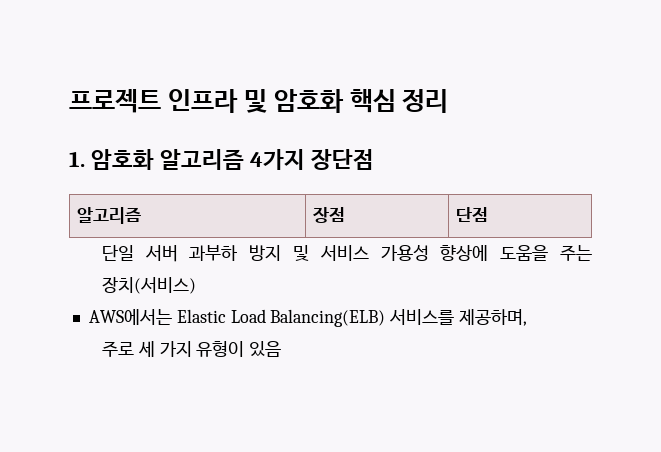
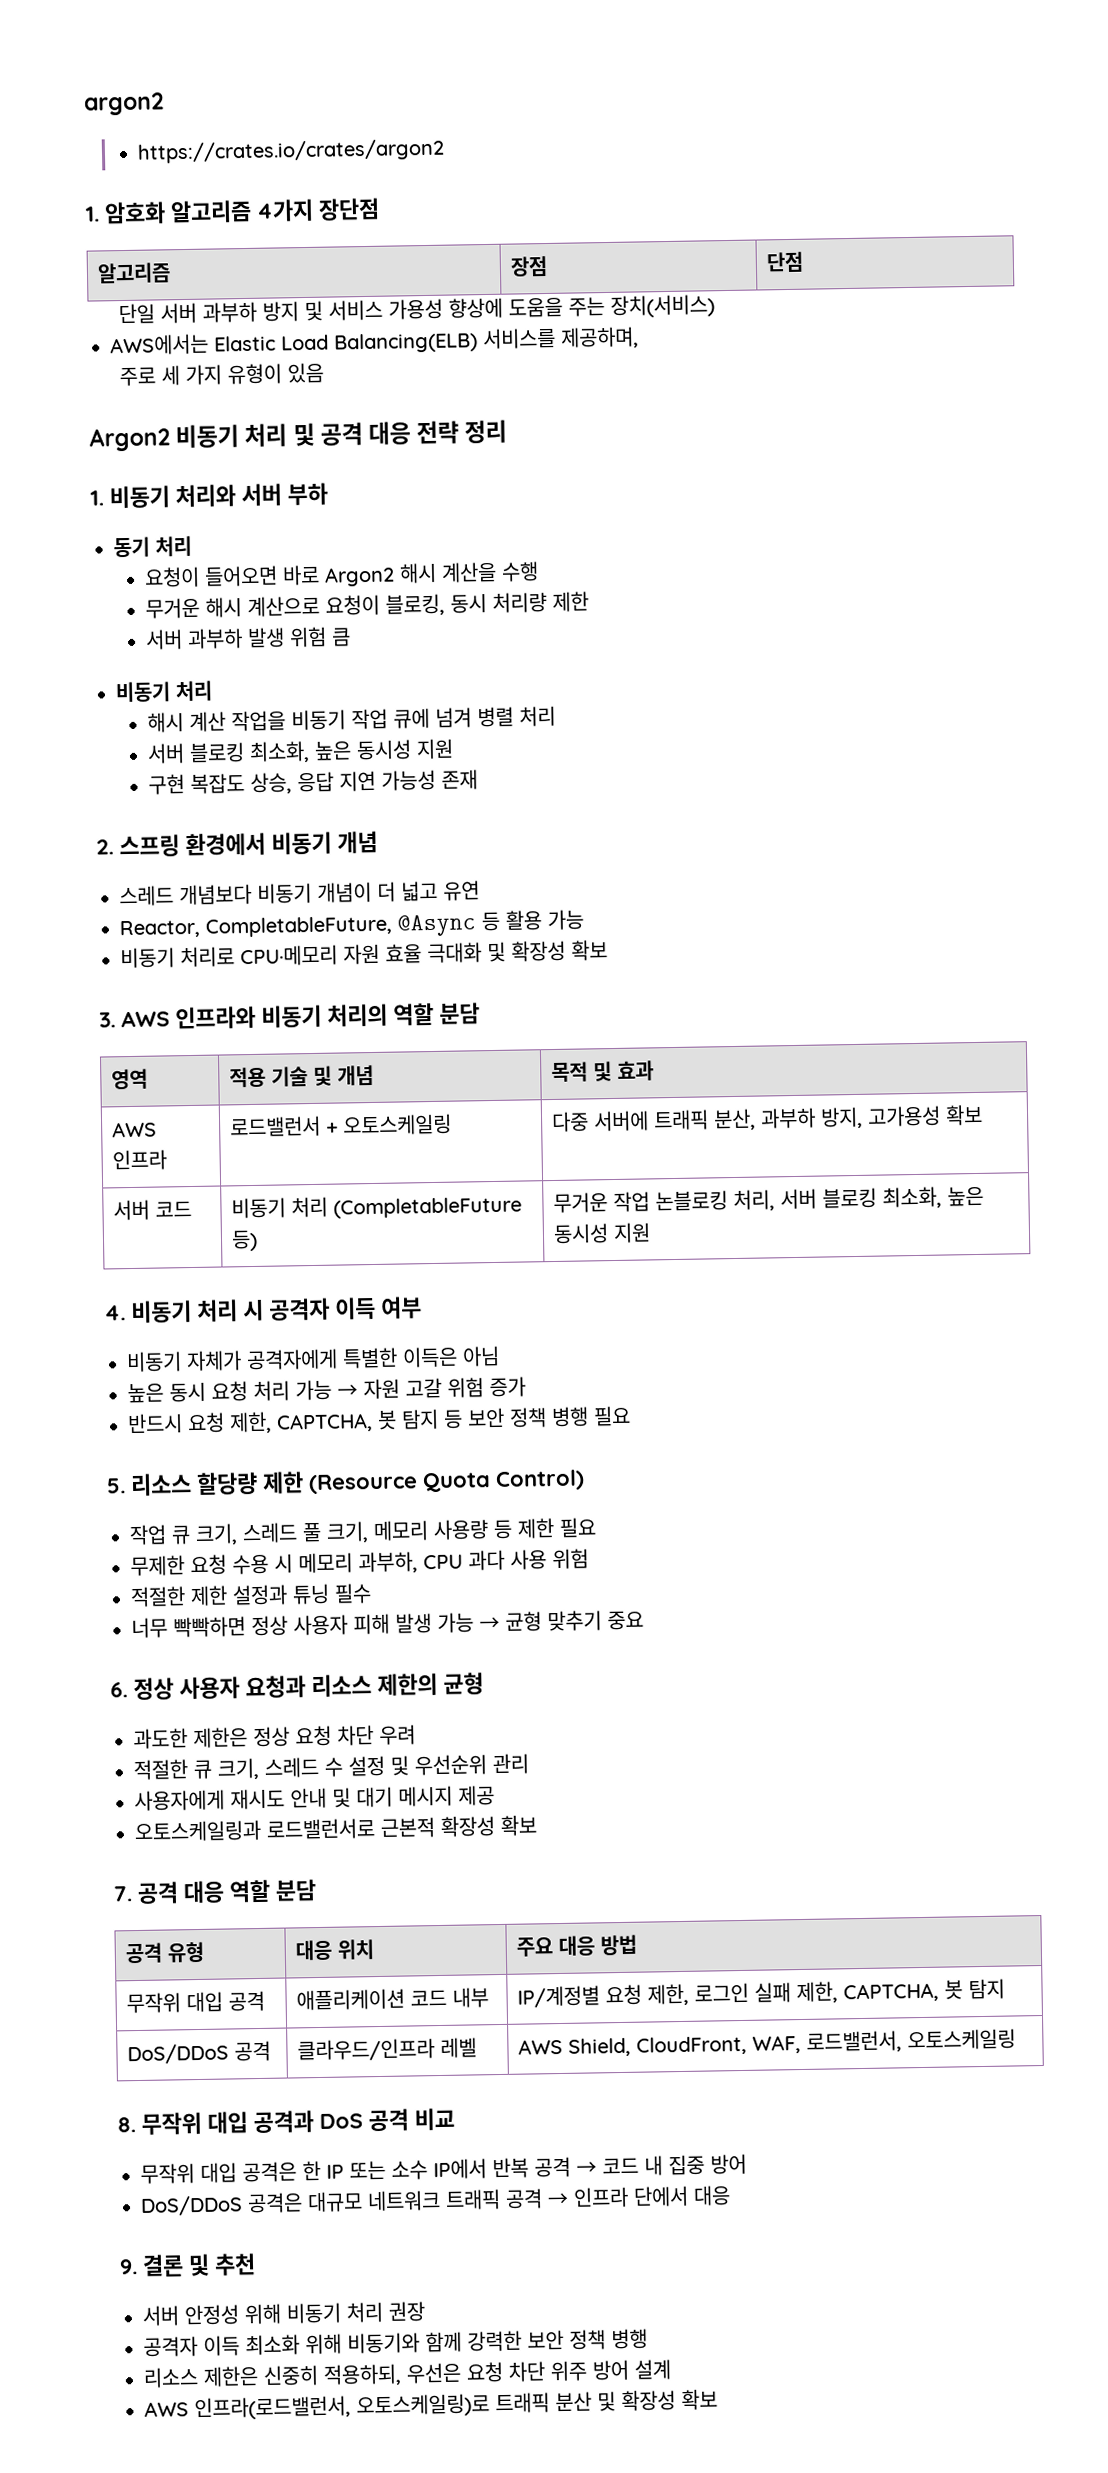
- 프로젝트 인프라 및 암호화 핵심 정리
+ argon2
+ https://crates.io/crates/argon2
+ Argon2 비동기 처리 및 공격 대응 전략 정리
+ 1. 비동기 처리와 서버 부하
+ 동기 처리
+ 요청이 들어오면 바로 Argon2 해시 계산을 수행
+ 무거운 해시 계산으로 요청이 블로킹, 동시 처리량 제한
+ 서버 과부하 발생 위험 큼
+ 비동기 처리
+ 해시 계산 작업을 비동기 작업 큐에 넘겨 병렬 처리
+ 서버 블로킹 최소화, 높은 동시성 지원
+ 구현 복잡도 상승, 응답 지연 가능성 존재
+ 2. 스프링 환경에서 비동기 개념
+ 스레드 개념보다 비동기 개념이 더 넓고 유연
+ Reactor, CompletableFuture, @Async 등 활용 가능
+ 비동기 처리로 CPU·메모리 자원 효율 극대화 및 확장성 확보
+ 3. AWS 인프라와 비동기 처리의 역할 분담
+ 영역 | 적용 기술 및 개념 | 목적 및 효과
+ AWS 인프라 | 로드밸런서 + 오토스케일링 | 다중 서버에 트래픽 분산, 과부하 방지, 고가용성 확보
+ 서버 코드 | 비동기 처리 (CompletableFuture 등) | 무거운 작업 논블로킹 처리, 서버 블로킹 최소화, 높은 동시성 지원
+ 4. 비동기 처리 시 공격자 이득 여부
+ 비동기 자체가 공격자에게 특별한 이득은 아님
+ 높은 동시 요청 처리 가능 → 자원 고갈 위험 증가
+ 반드시 요청 제한, CAPTCHA, 봇 탐지 등 보안 정책 병행 필요
+ 5. 리소스 할당량 제한 (Resource Quota Control)
+ 작업 큐 크기, 스레드 풀 크기, 메모리 사용량 등 제한 필요
+ 무제한 요청 수용 시 메모리 과부하, CPU 과다 사용 위험
+ 적절한 제한 설정과 튜닝 필수
+ 너무 빡빡하면 정상 사용자 피해 발생 가능 → 균형 맞추기 중요
+ 6. 정상 사용자 요청과 리소스 제한의 균형
+ 과도한 제한은 정상 요청 차단 우려
+ 적절한 큐 크기, 스레드 수 설정 및 우선순위 관리
+ 사용자에게 재시도 안내 및 대기 메시지 제공
+ 오토스케일링과 로드밸런서로 근본적 확장성 확보
+ 7. 공격 대응 역할 분담
+ 공격 유형 | 대응 위치 | 주요 대응 방법
+ 무작위 대입 공격 | 애플리케이션 코드 내부 | IP/계정별 요청 제한, 로그인 실패 제한, CAPTCHA, 봇 탐지
+ DoS/DDoS 공격 | 클라우드/인프라 레벨 | AWS Shield, CloudFront, WAF, 로드밸런서, 오토스케일링
+ 8. 무작위 대입 공격과 DoS 공격 비교
+ 무작위 대입 공격은 한 IP 또는 소수 IP에서 반복 공격 → 코드 내 집중 방어
+ DoS/DDoS 공격은 대규모 네트워크 트래픽 공격 → 인프라 단에서 대응
+ 9. 결론 및 추천
+ 서버 안정성 위해 비동기 처리 권장
+ 공격자 이득 최소화 위해 비동기와 함께 강력한 보안 정책 병행
+ 리소스 제한은 신중히 적용하되, 우선은 요청 차단 위주 방어 설계
+ AWS 인프라(로드밸런서, 오토스케일링)로 트래픽 분산 및 확장성 확보

